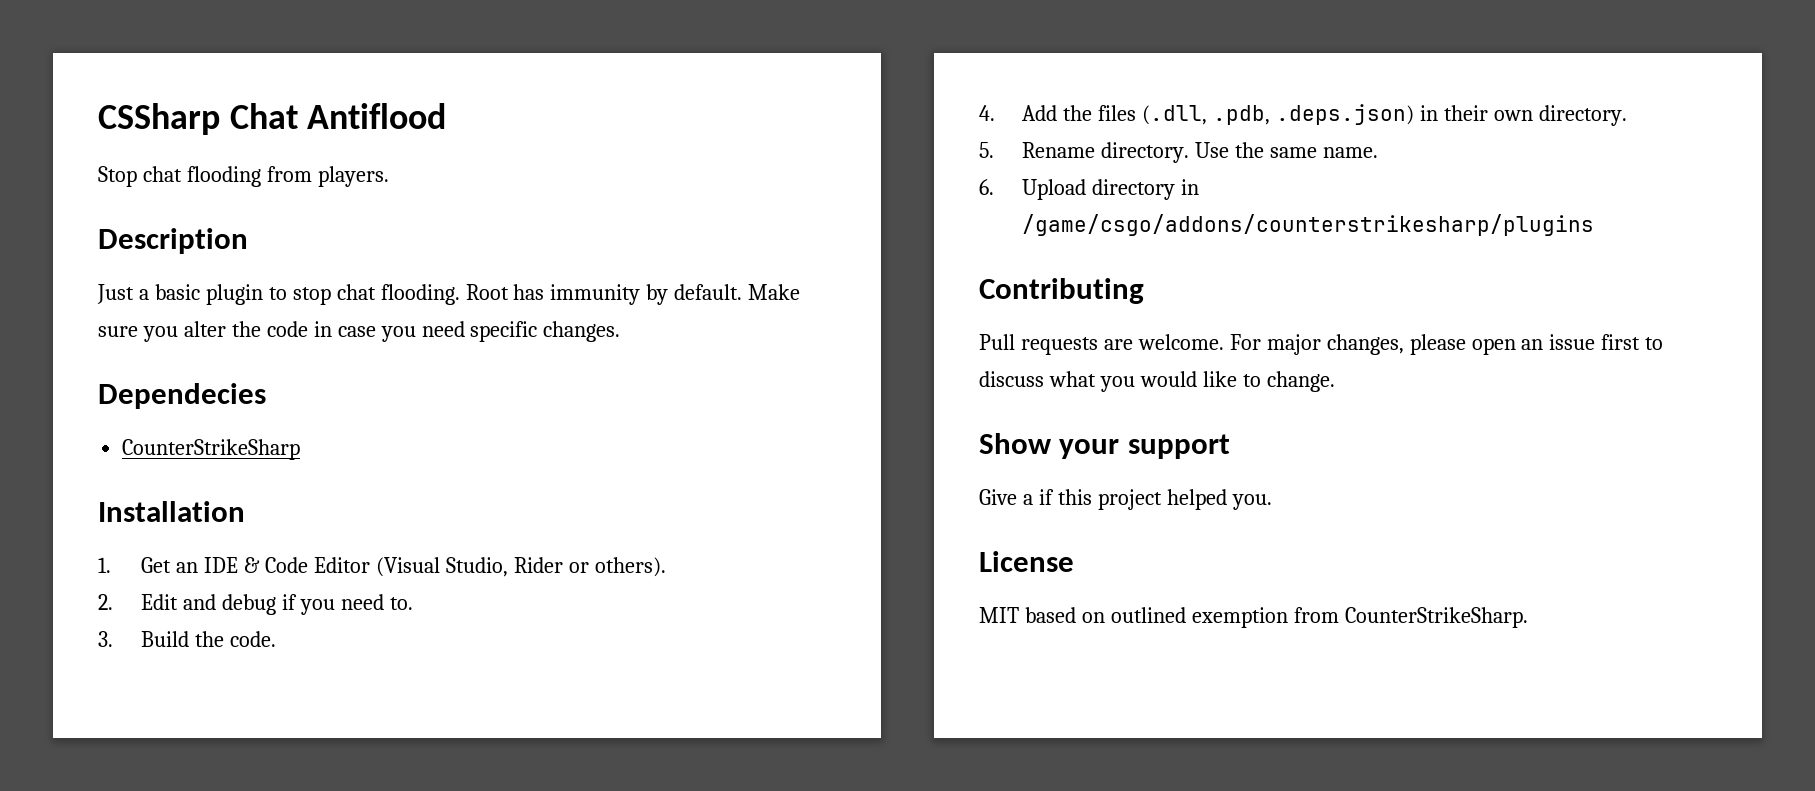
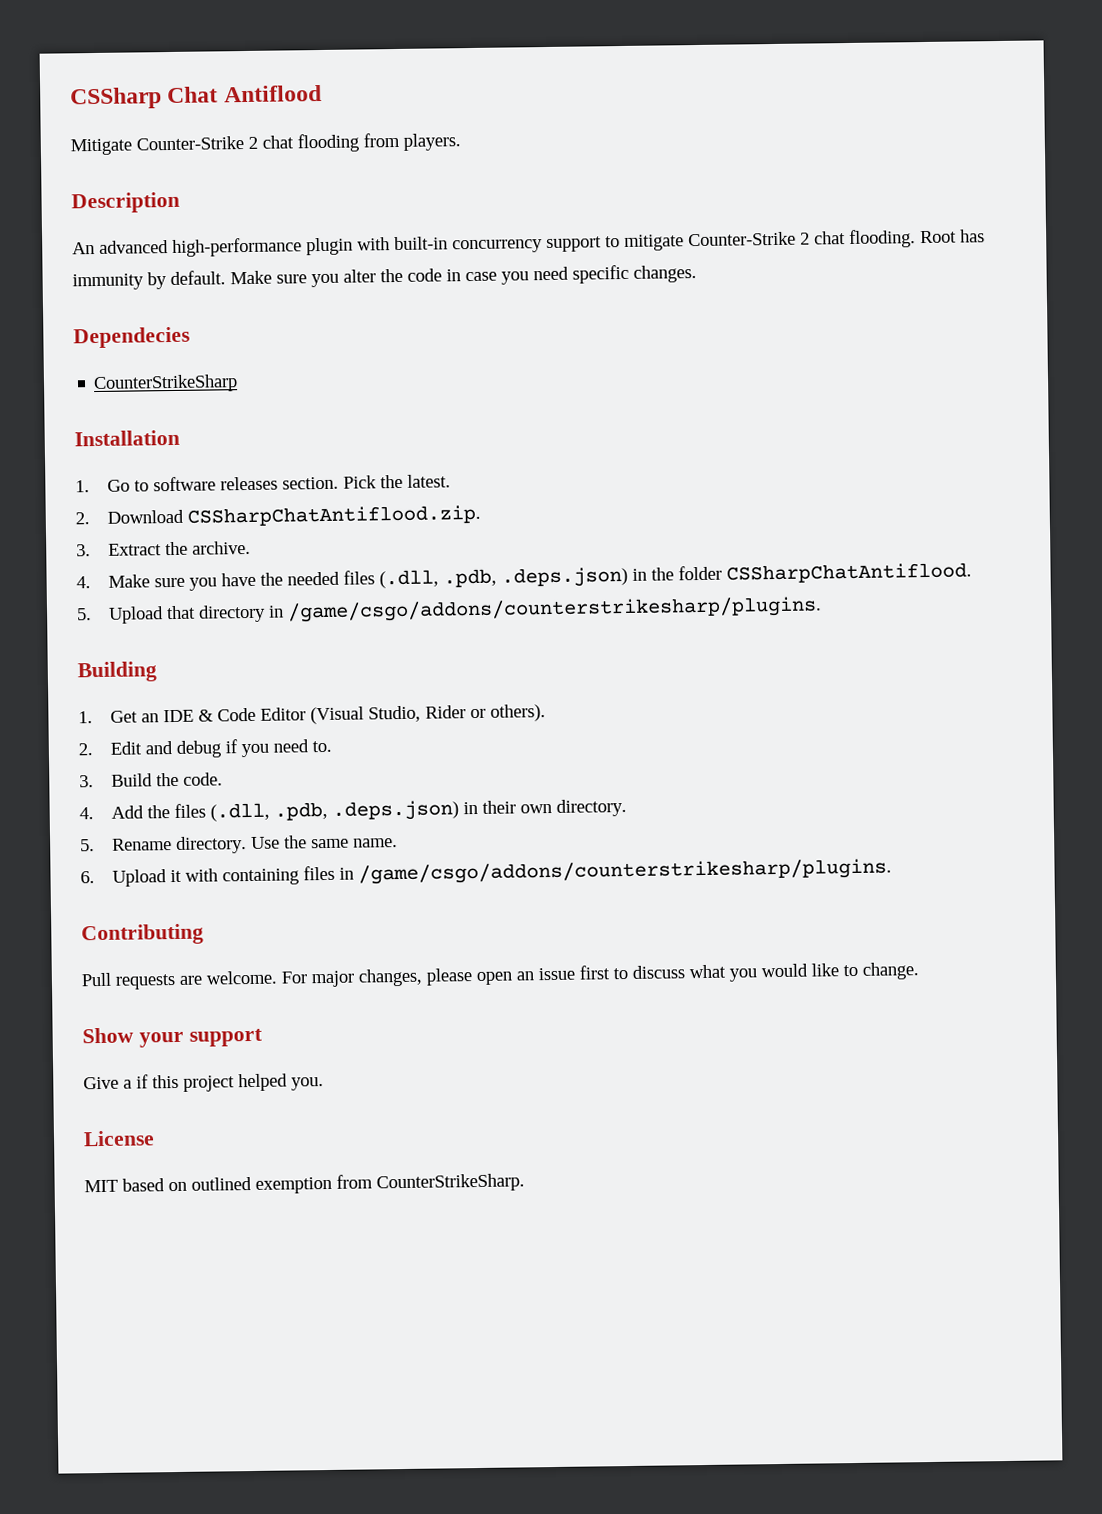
- Stop chat flooding from players.
+ Mitigate Counter-Strike 2 chat flooding from players.
- Just a basic plugin to stop chat flooding.
+ An advanced high-performance plugin with built-in concurrency support to mitigate Counter-Strike 2 chat flooding.
+ 1. Go to software releases section. Pick the latest.
+ 2. Download CSSharpChatAntiflood.zip.
+ 3. Extract the archive.
+ 4. Make sure you have the needed files (.dll, .pdb, .deps.json) in the folder CSSharpChatAntiflood.
+ 5. Upload that directory in /game/csgo/addons/counterstrikesharp/plugins.
+ Building
- 6. Upload directory in /game/csgo/addons/counterstrikesharp/plugins
+ 6. Upload it with containing files in /game/csgo/addons/counterstrikesharp/plugins.

